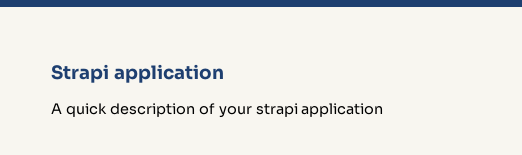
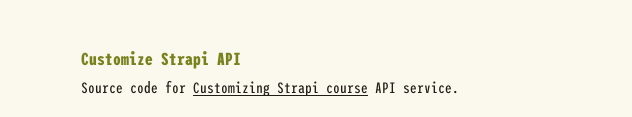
- Strapi application
- A quick description of your strapi application
+ Customize Strapi API
+ Source code for Customizing Strapi course API service.

